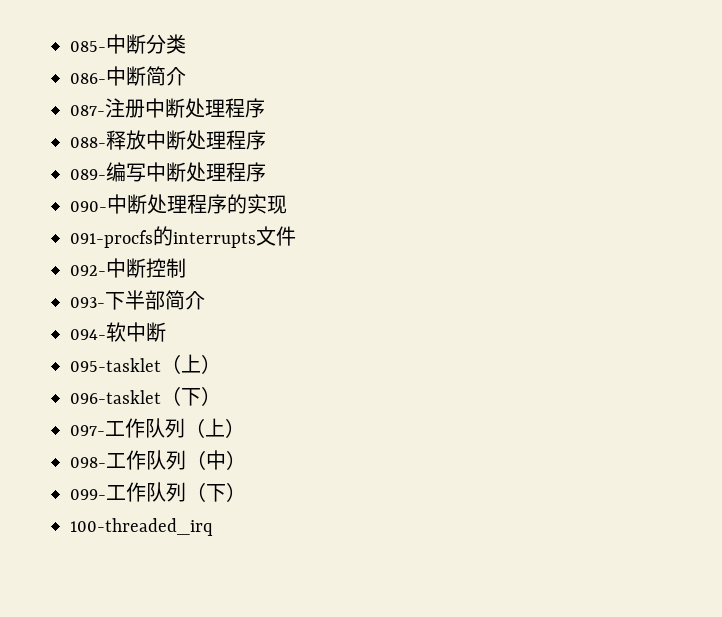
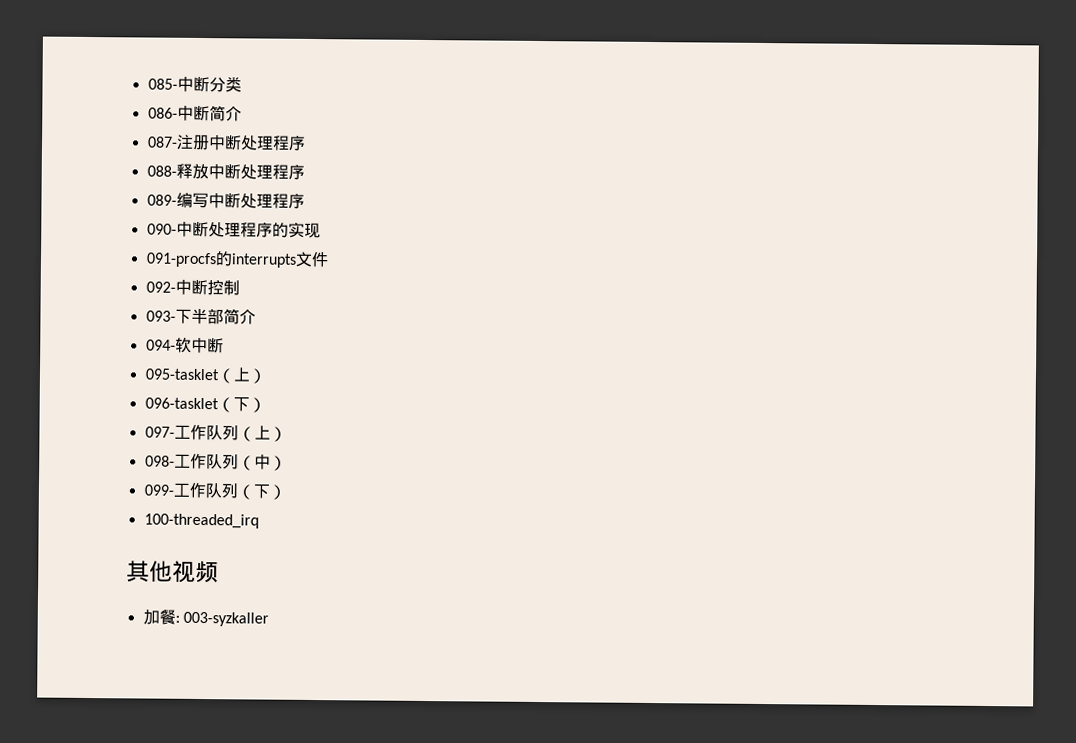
+ 其他视频
+ 加餐: 003-syzkaller

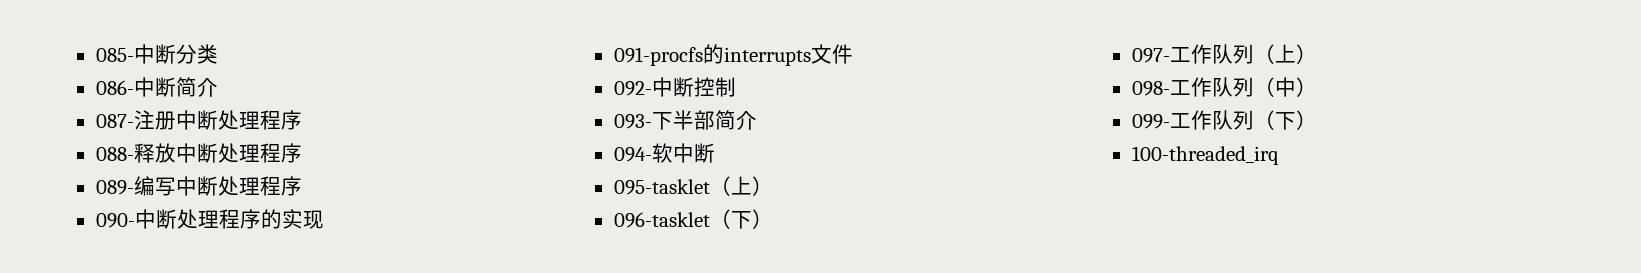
- 其他视频
- 加餐: 003-syzkaller

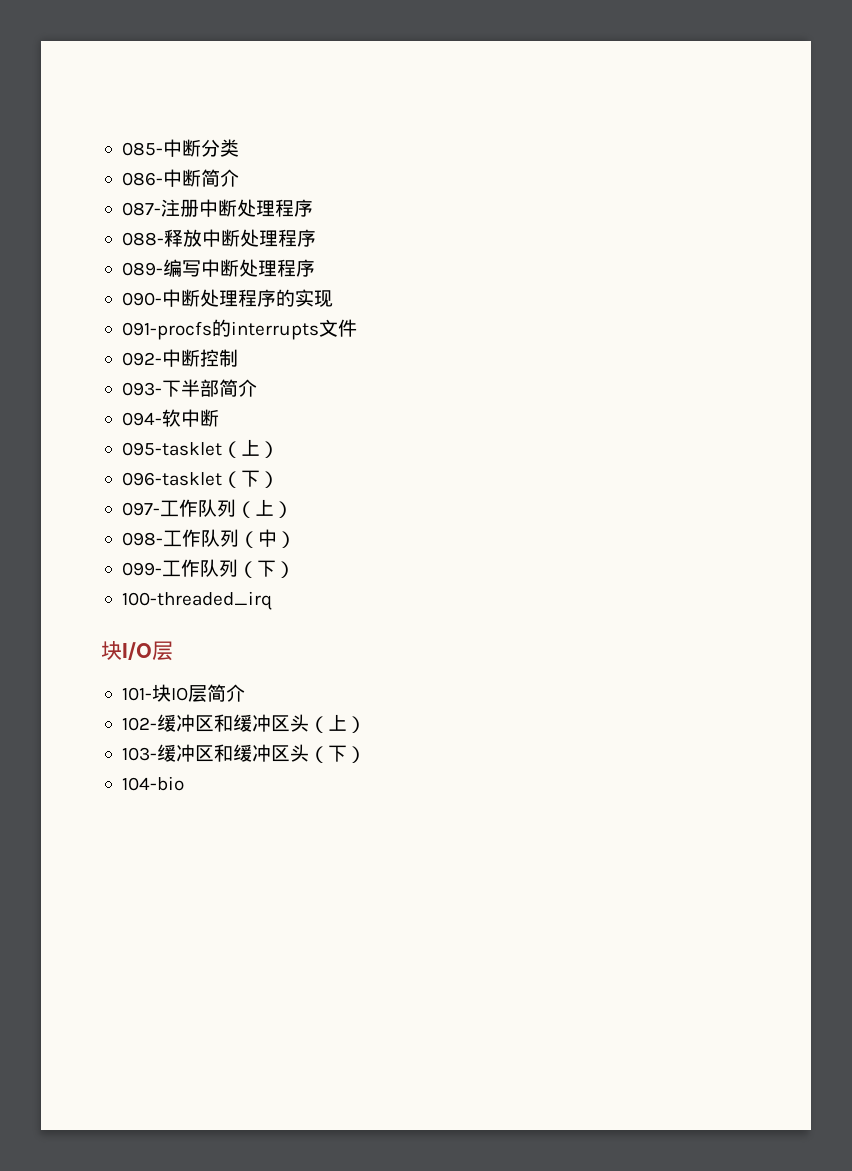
+ 块I/O层
+ 101-块IO层简介
+ 102-缓冲区和缓冲区头（上）
+ 103-缓冲区和缓冲区头（下）
+ 104-bio

